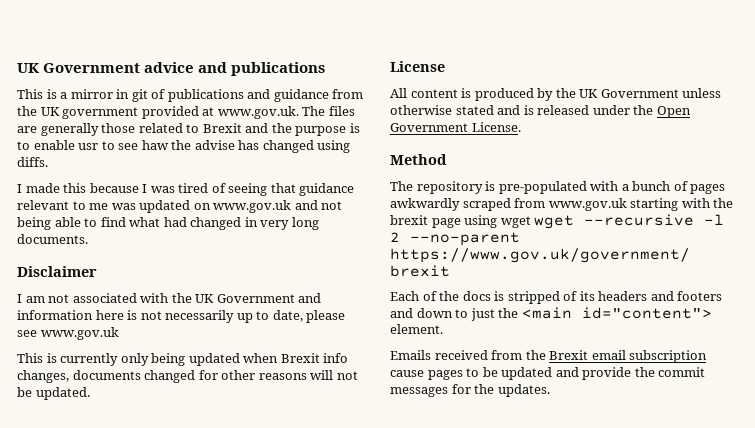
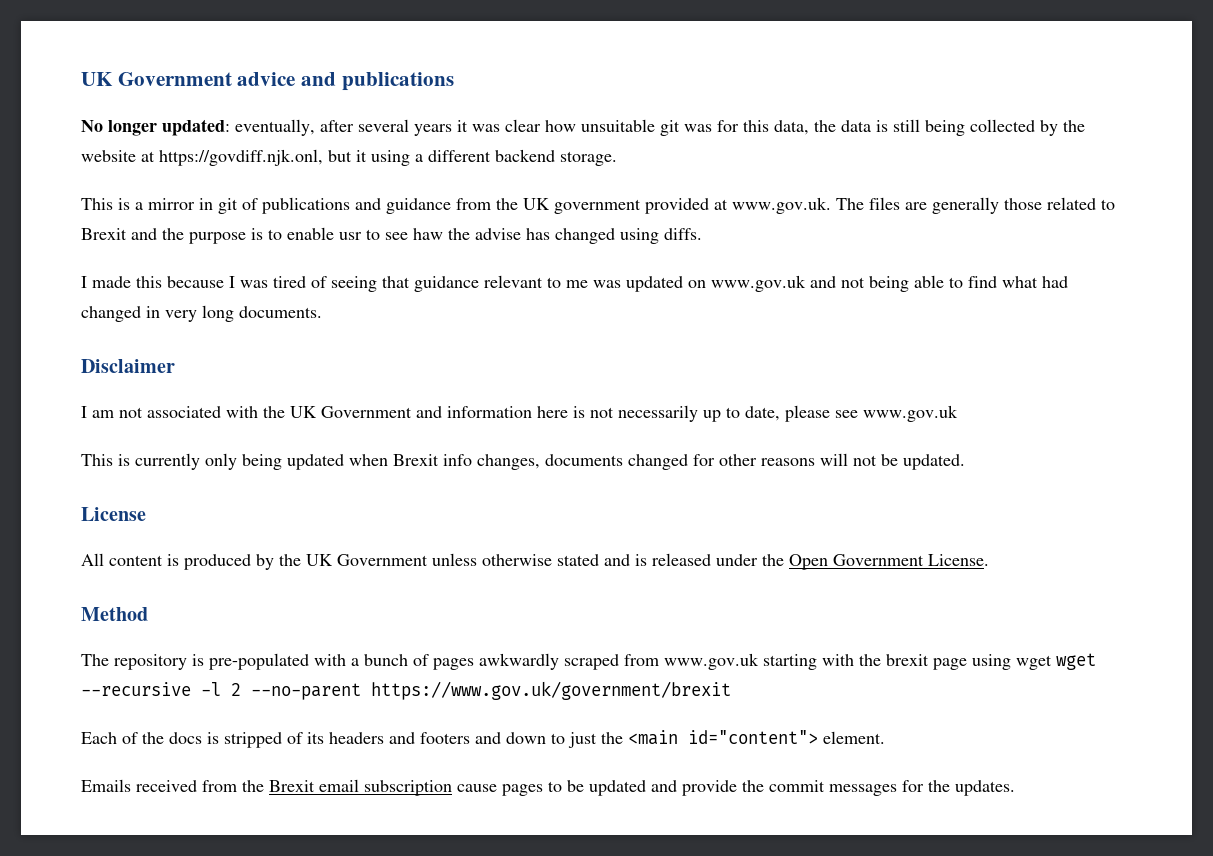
+ No longer updated: eventually, after several years it was clear how unsuitable git was for this data, the data is still being collected by the website at https://govdiff.njk.onl, but it using a different backend storage.

